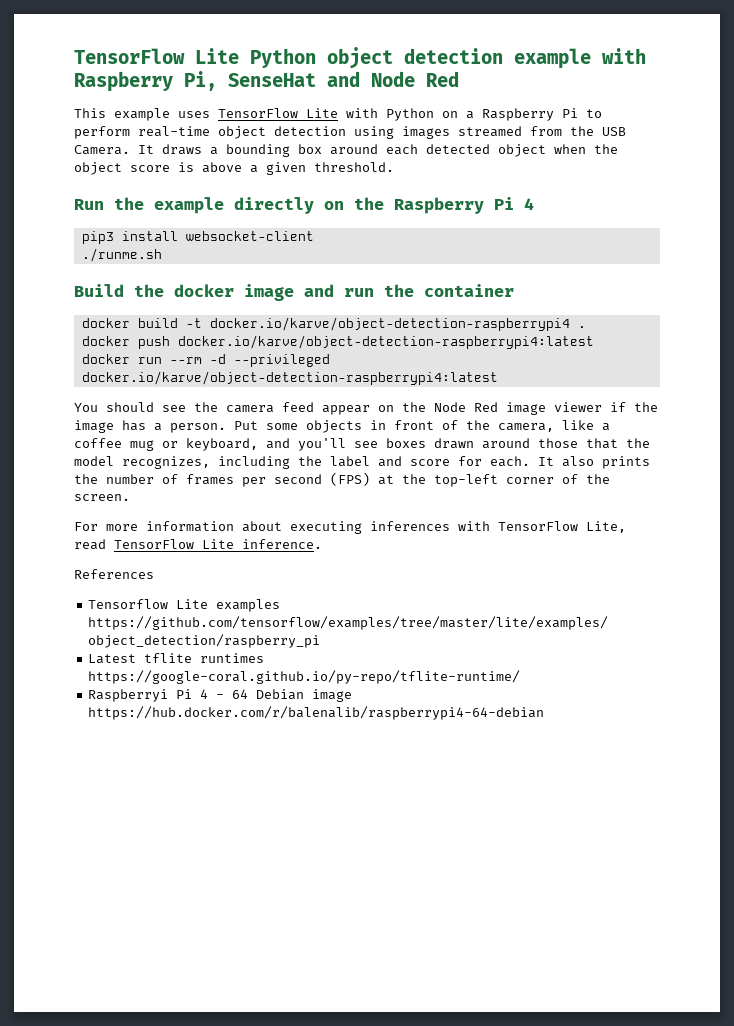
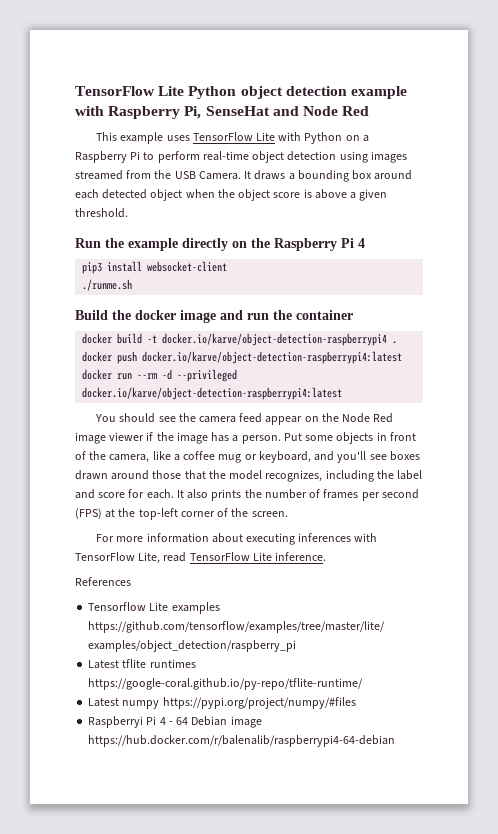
+ Latest numpy https://pypi.org/project/numpy/#files

